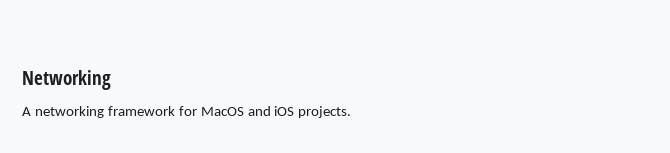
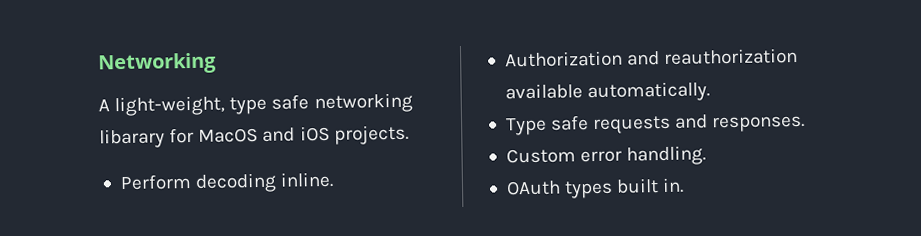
- A networking framework for MacOS and iOS projects.
+ A light-weight, type safe networking libarary for MacOS and iOS projects.
+ Perform decoding inline.
+ Authorization and reauthorization available automatically.
+ Type safe requests and responses.
+ Custom error handling.
+ OAuth types built in.

